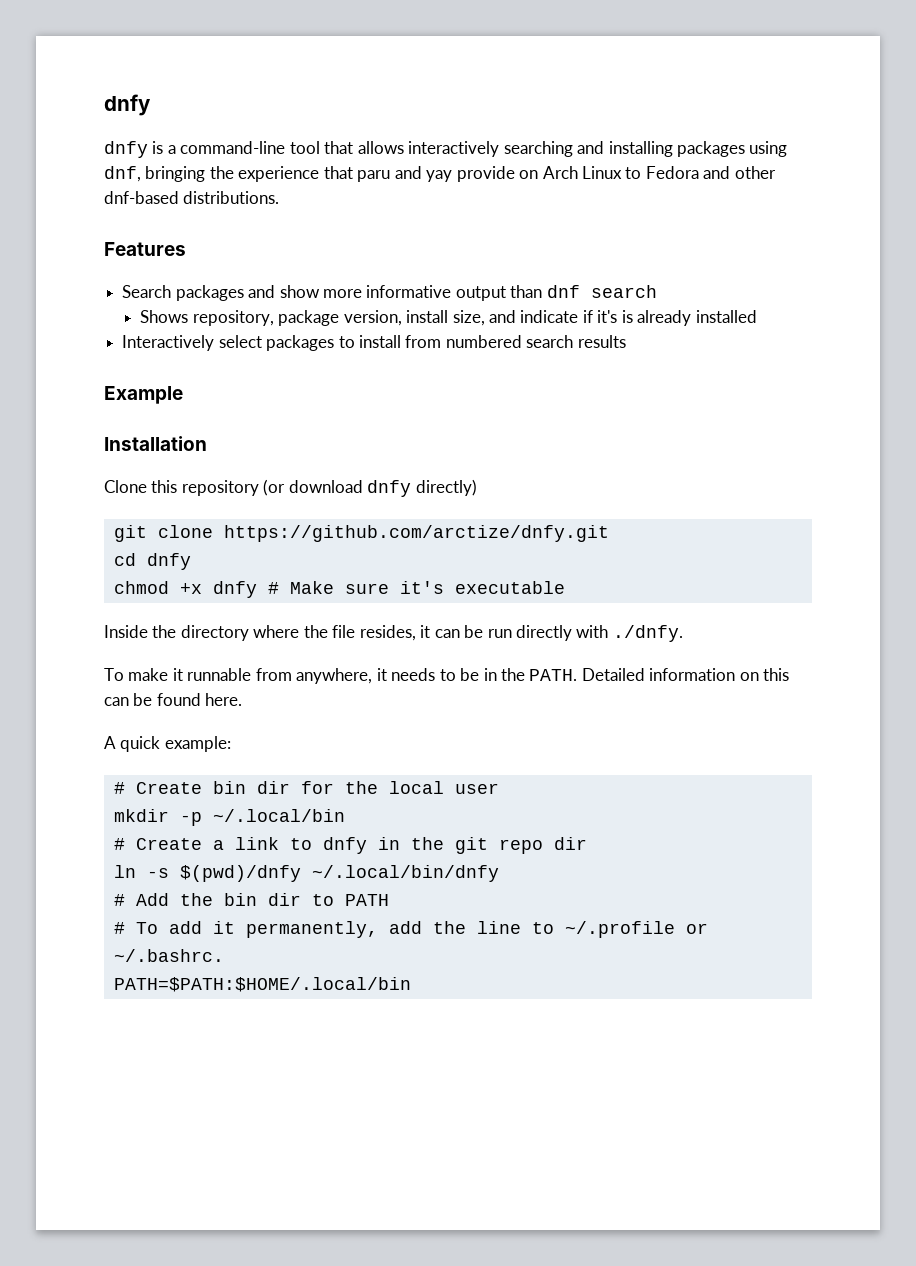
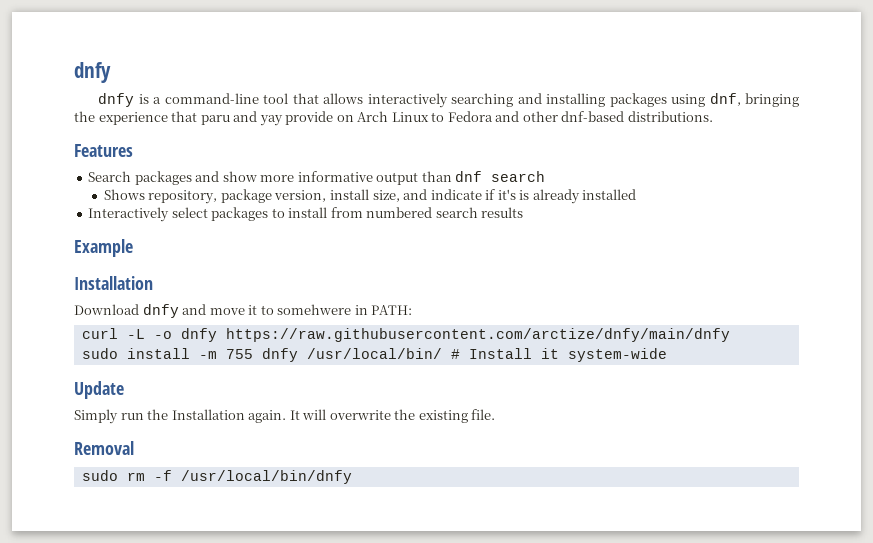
- Clone this repository (or download dnfy directly)
- git clone https://github.com/arctize/dnfy.git
- cd dnfy
- chmod +x dnfy # Make sure it's executable
- Inside the directory where the file resides, it can be run directly with ./dnfy.
- To make it runnable from anywhere, it needs to be in the PATH. Detailed information on this can be found here.
- A quick example:
- # Create bin dir for the local user
- mkdir -p ~/.local/bin
- # Create a link to dnfy in the git repo dir
- ln -s $(pwd)/dnfy ~/.local/bin/dnfy
- # Add the bin dir to PATH
- # To add it permanently, add the line to ~/.profile or ~/.bashrc.
- PATH=$PATH:$HOME/.local/bin
+ Download dnfy and move it to somehwere in PATH:
+ curl -L -o dnfy https://raw.githubusercontent.com/arctize/dnfy/main/dnfy
+ sudo install -m 755 dnfy /usr/local/bin/ # Install it system-wide
+ Update
+ Simply run the Installation again. It will overwrite the existing file.
+ Removal
+ sudo rm -f /usr/local/bin/dnfy

